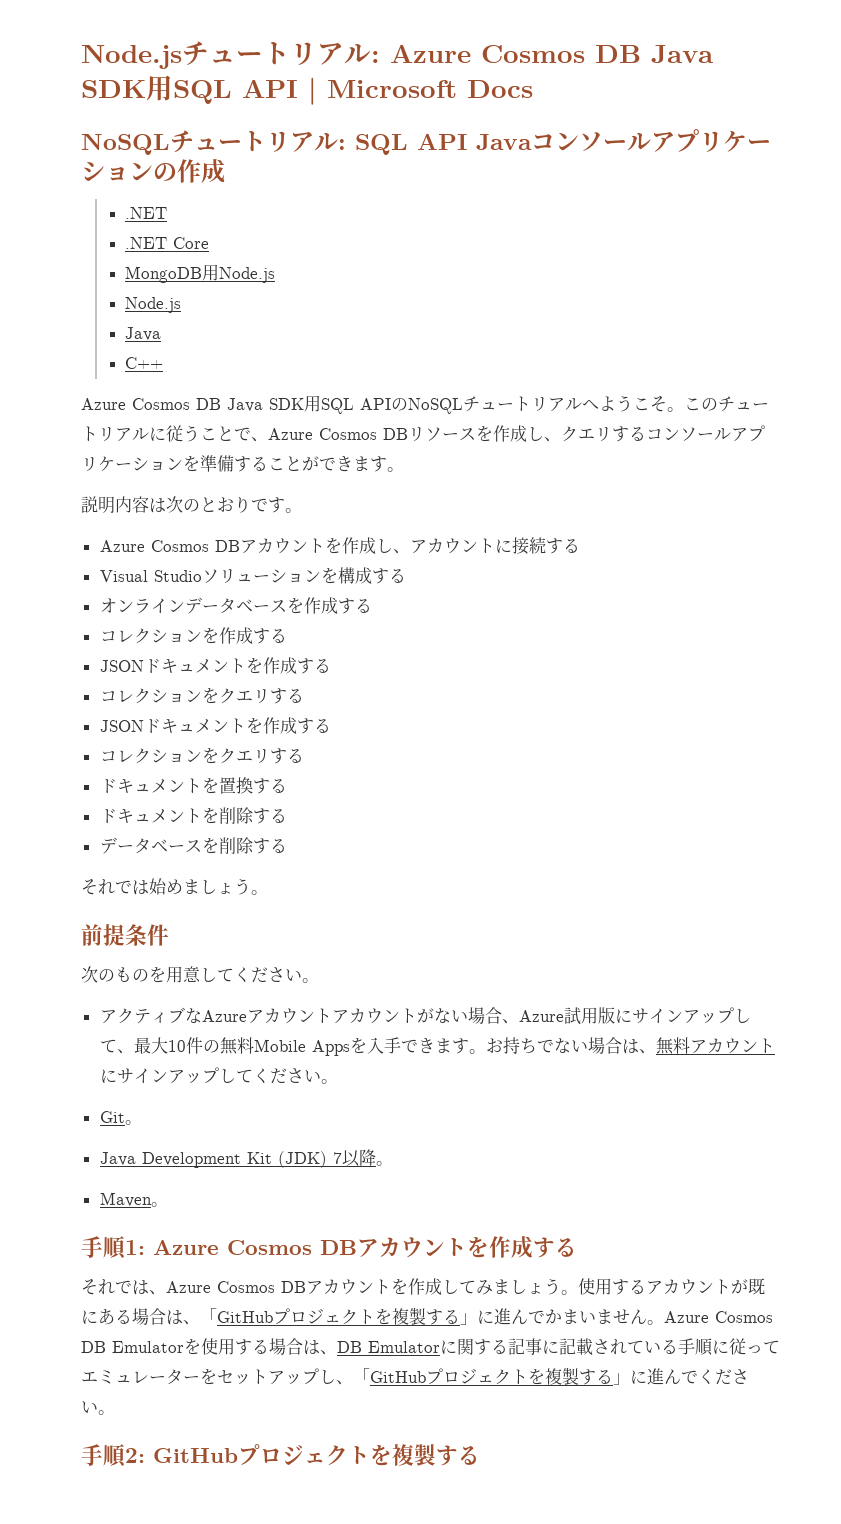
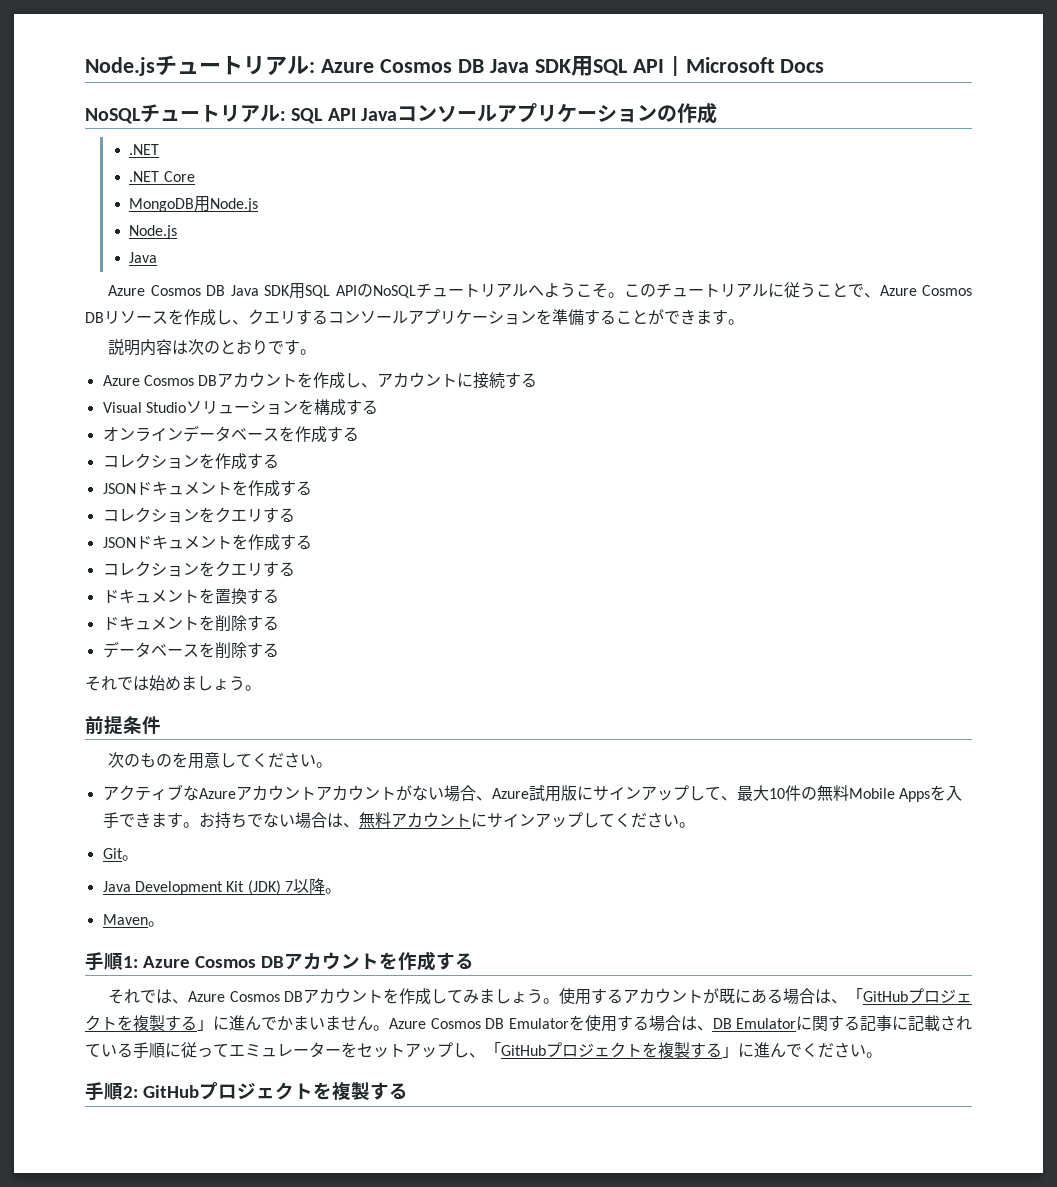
- C++

